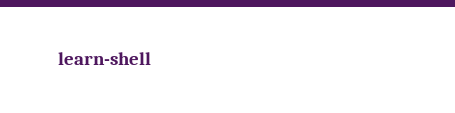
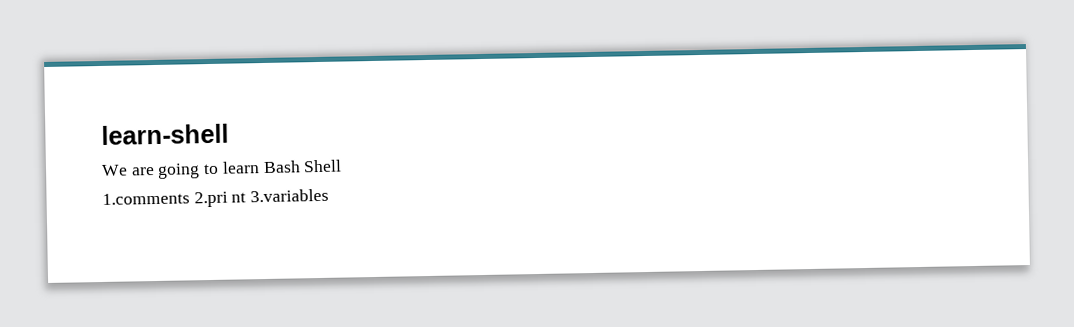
+ We are going to learn Bash Shell
+ 1.comments 2.pri nt 3.variables

